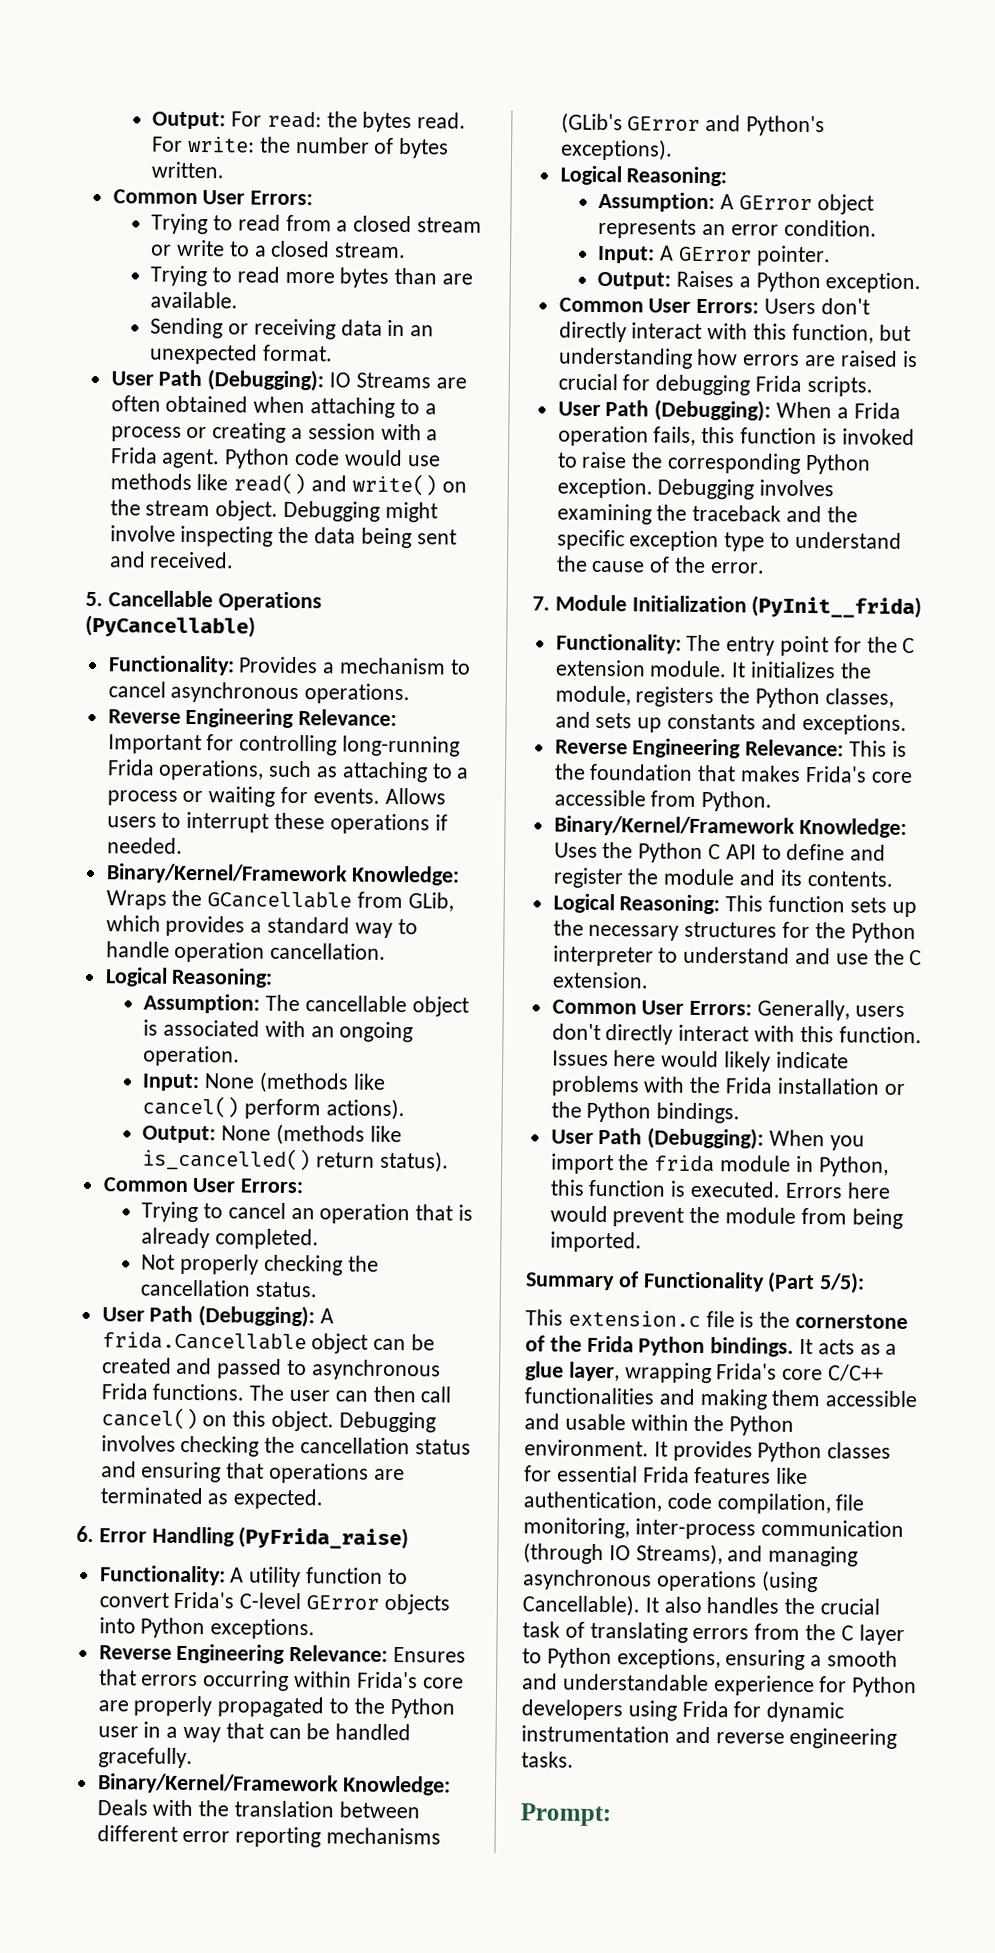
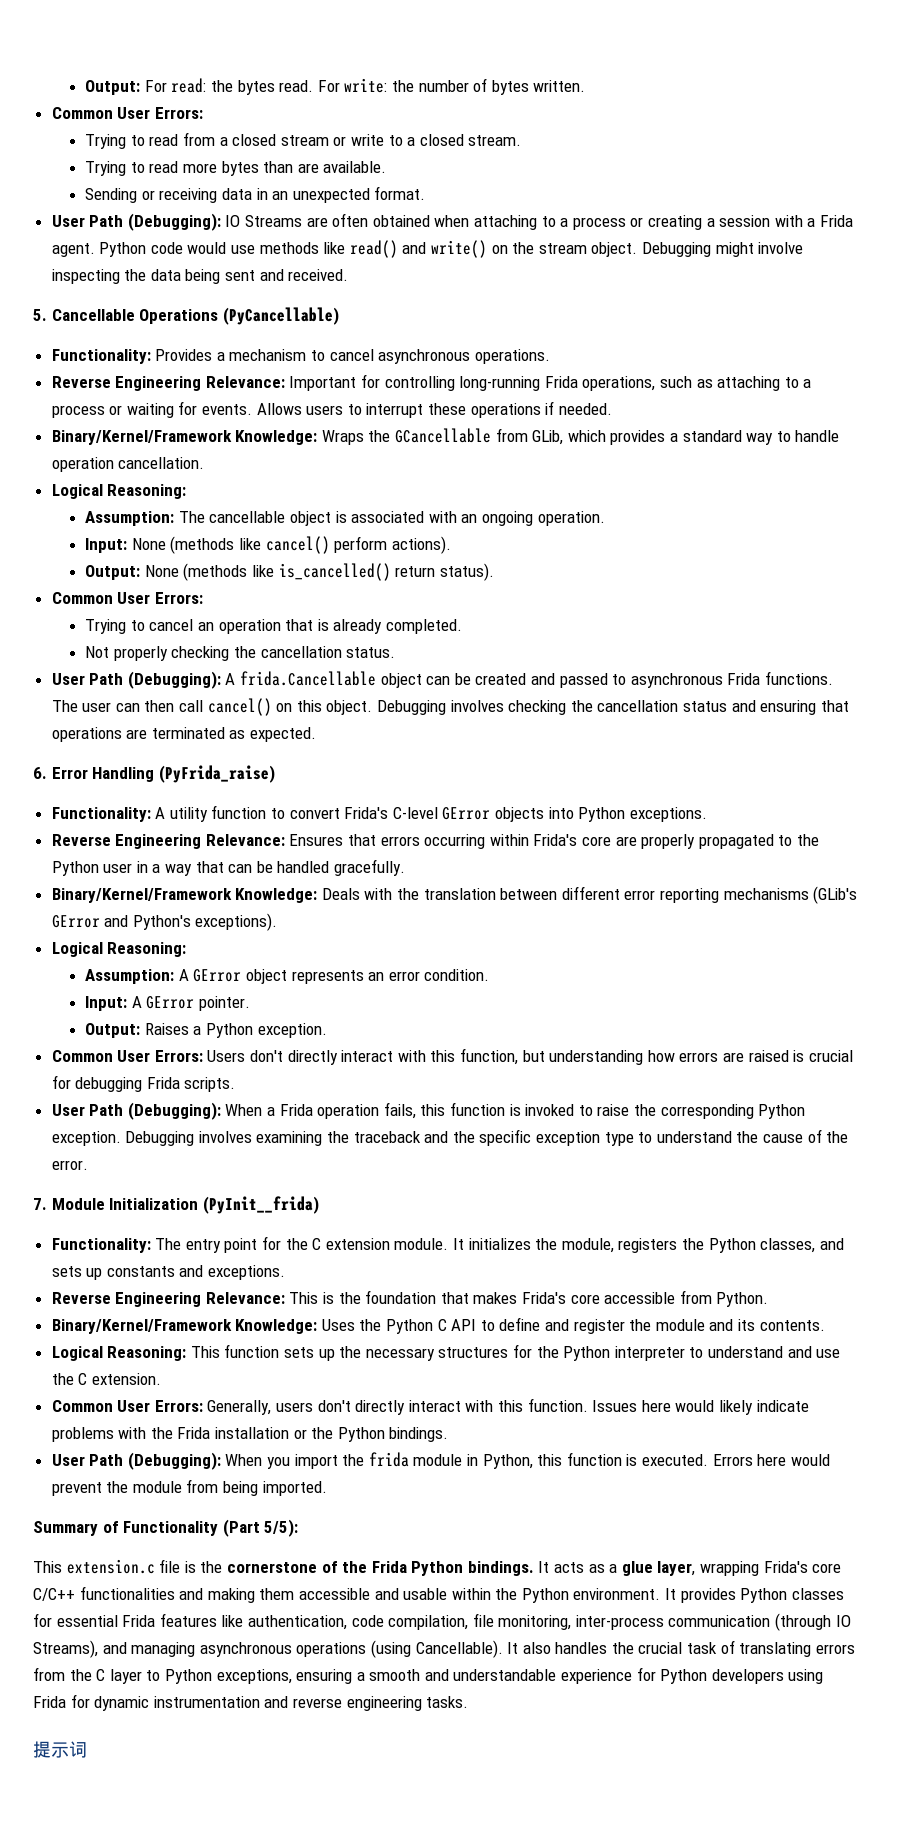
- Prompt:
+ 提示词

